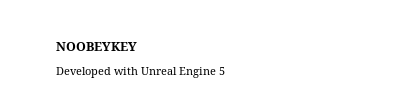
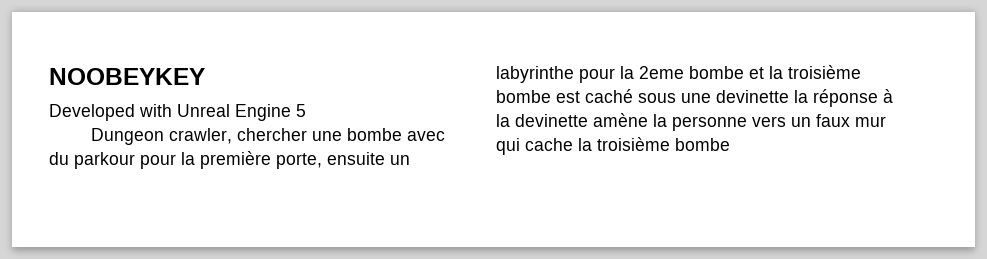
+ Dungeon crawler, chercher une bombe avec du parkour pour la première porte, ensuite un labyrinthe pour la 2eme bombe et la troisième bombe est caché sous une devinette la réponse à la devinette amène la personne vers un faux mur qui cache la troisième bombe

